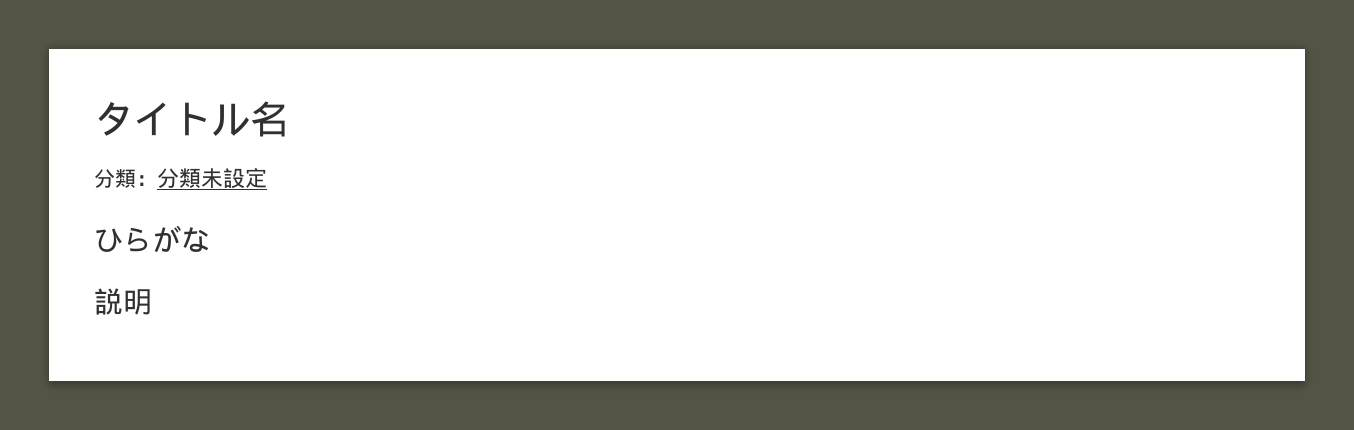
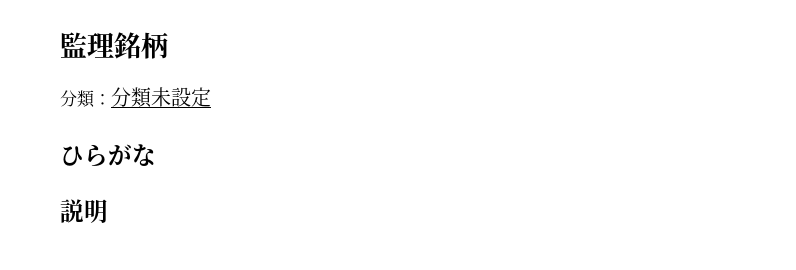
- タイトル名
+ 監理銘柄

